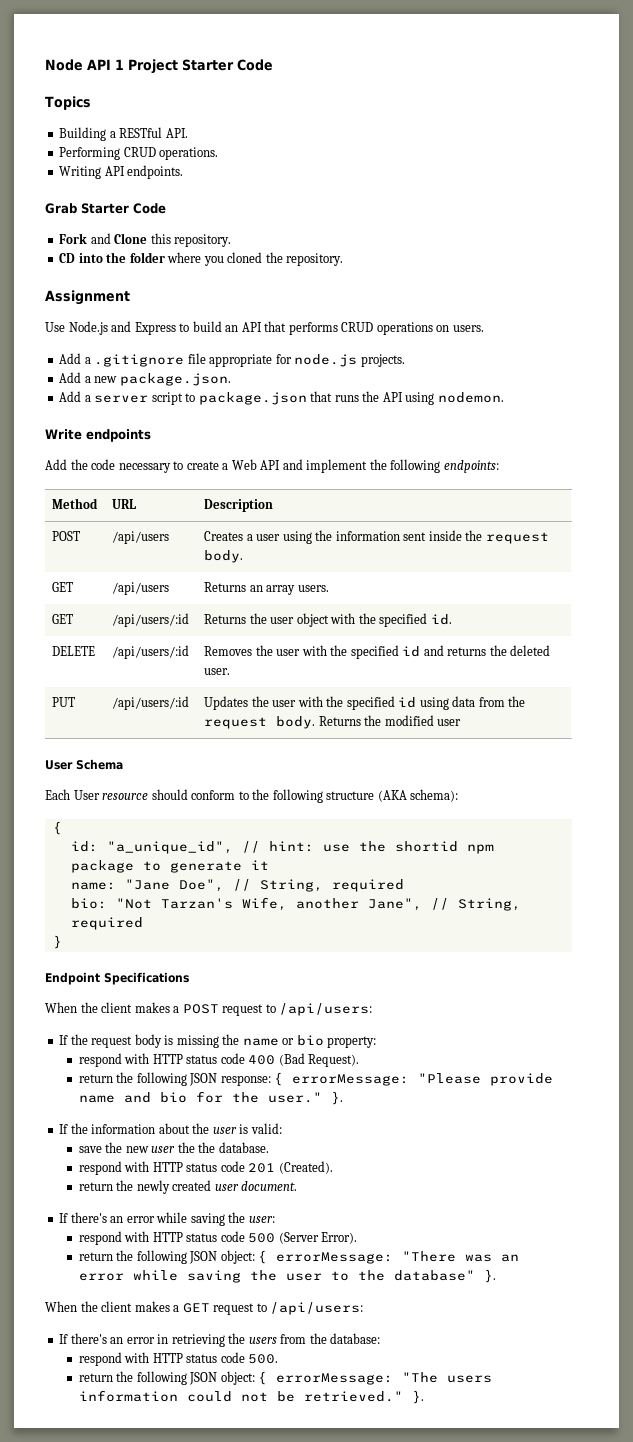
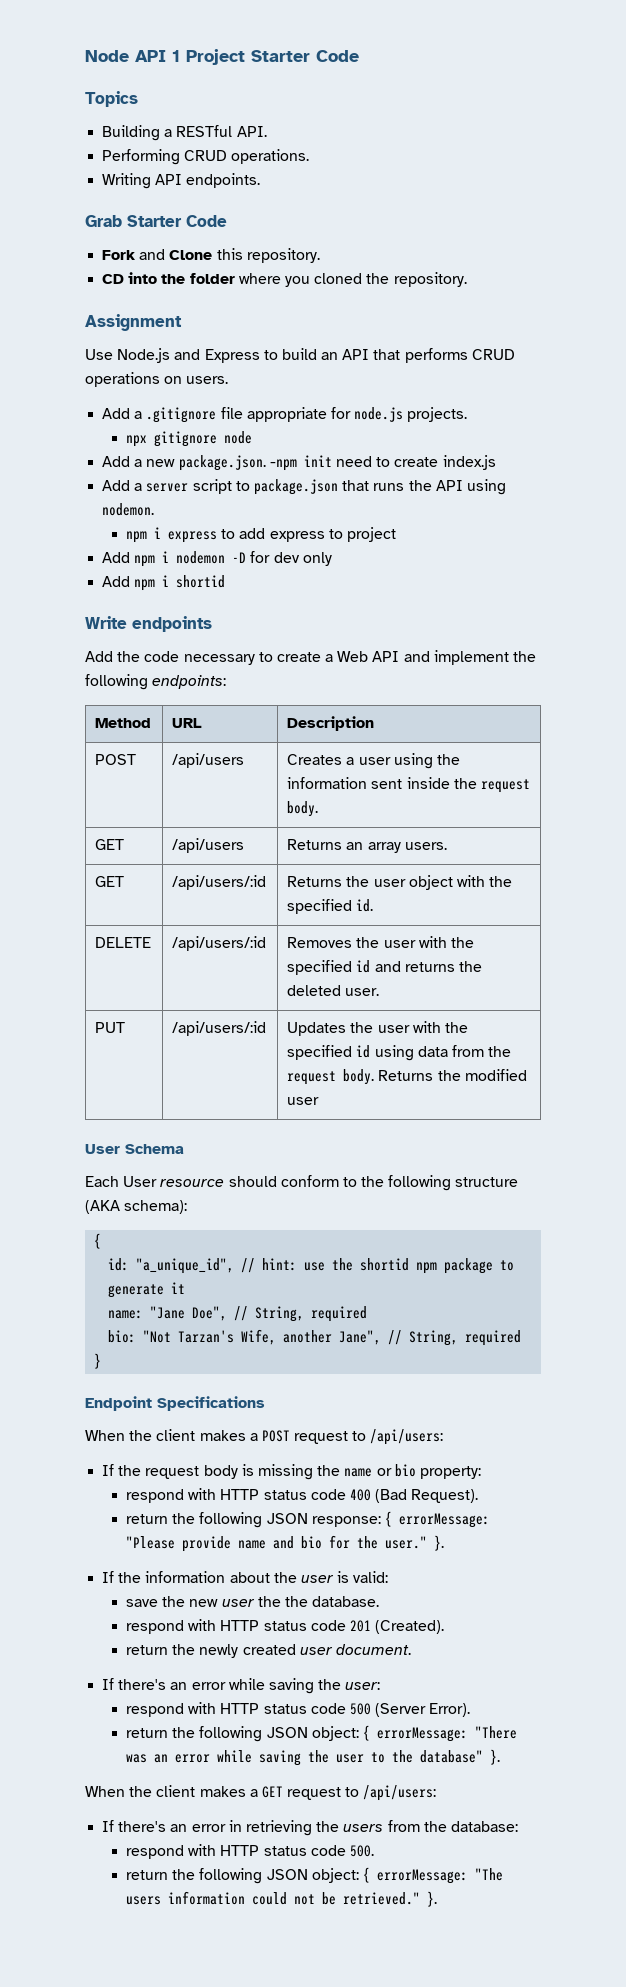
+ npx gitignore node
- Add a new package.json.
+ Add a new package.json. -npm init need to create index.js
+ npm i express to add express to project
+ Add npm i nodemon -D for dev only
+ Add npm i shortid

